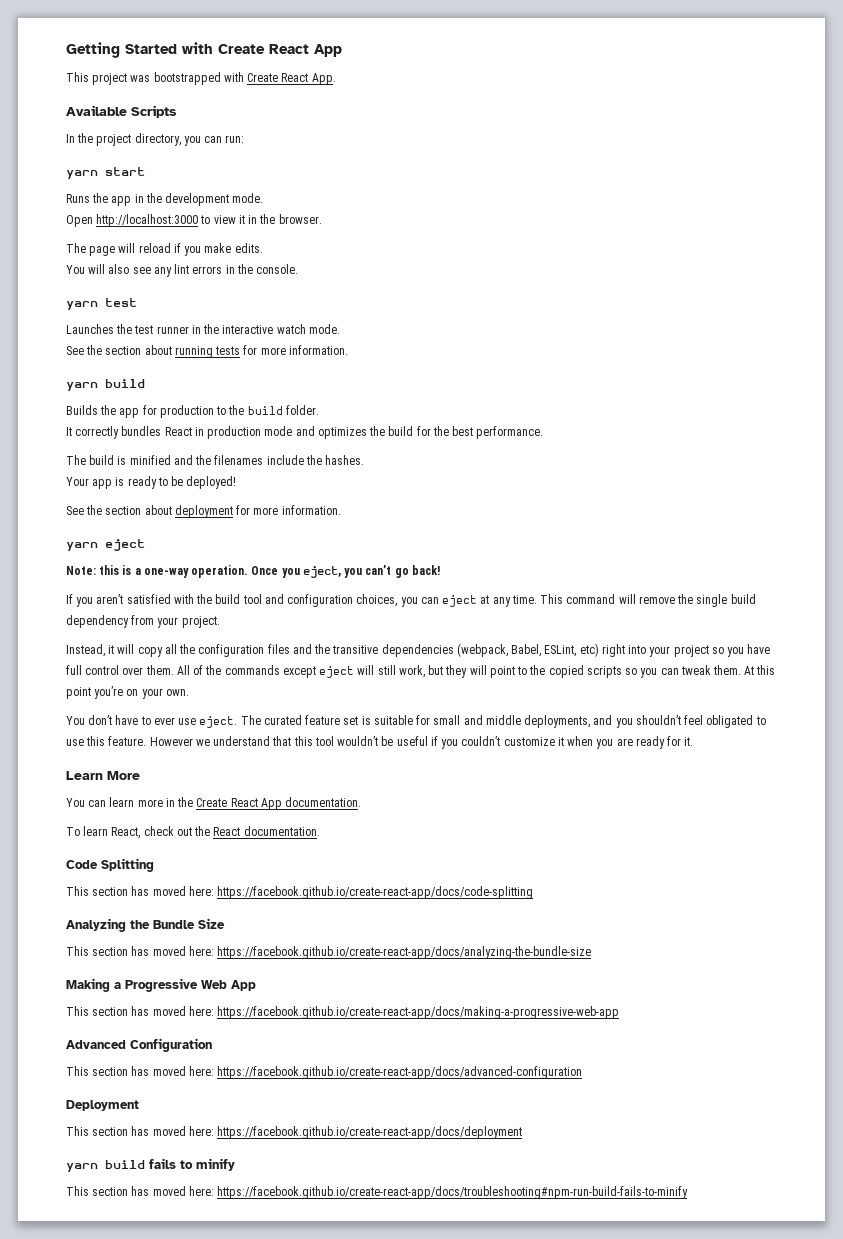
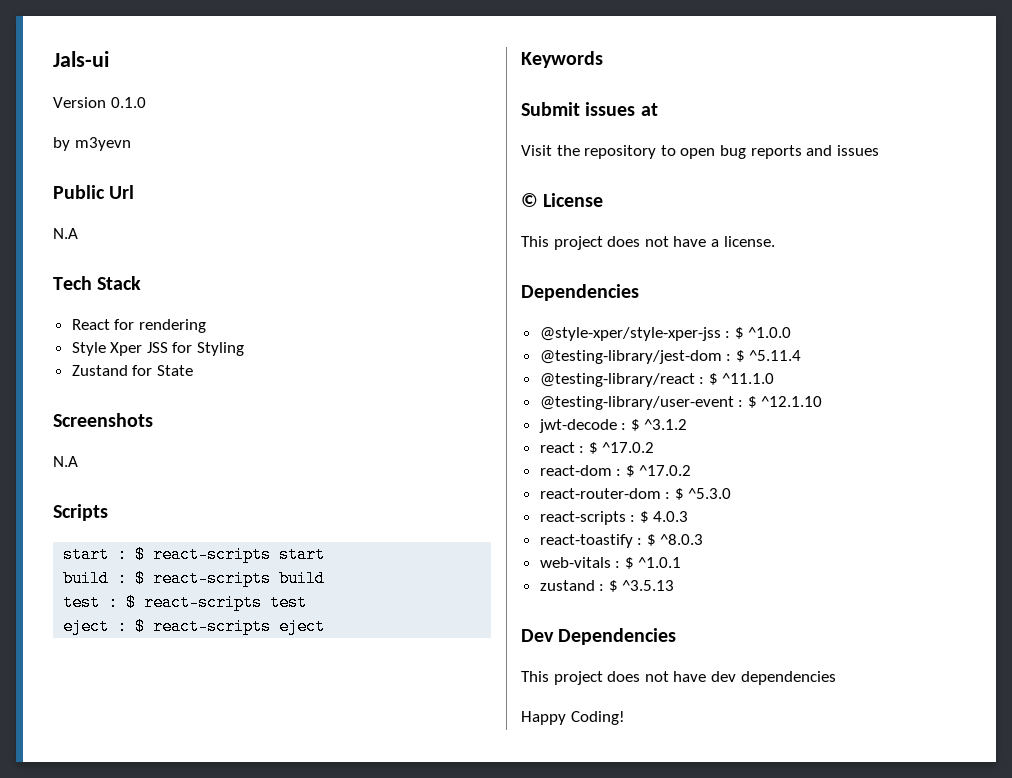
- Getting Started with Create React App
- This project was bootstrapped with Create React App.
- Available Scripts
- In the project directory, you can run:
- yarn start
- Runs the app in the development mode.
- Open http://localhost:3000 to view it in the browser.
- The page will reload if you make edits.
- You will also see any lint errors in the console.
- yarn test
- Launches the test runner in the interactive watch mode.
- See the section about running tests for more information.
- yarn build
- Builds the app for production to the build folder.
- It correctly bundles React in production mode and optimizes the build for the best performance.
- The build is minified and the filenames include the hashes.
- Your app is ready to be deployed!
- See the section about deployment for more information.
- yarn eject
- Note: this is a one-way operation. Once you eject, you can’t go back!
- If you aren’t satisfied with the build tool and configuration choices, you can eject at any time. This command will remove the single build dependency from your project.
- Instead, it will copy all the configuration files and the transitive dependencies (webpack, Babel, ESLint, etc) right into your project so you have full control over them. All of the commands except eject will still work, but they will point to the copied scripts so you can tweak them. At this point you’re on your own.
- You don’t have to ever use eject. The curated feature set is suitable for small and middle deployments, and you shouldn’t feel obligated to use this feature. However we understand that this tool wouldn’t be useful if you couldn’t customize it when you are ready for it.
- Learn More
- You can learn more in the Create React App documentation.
- To learn React, check out the React documentation.
- Code Splitting
- This section has moved here: https://facebook.github.io/create-react-app/docs/code-splitting
- Analyzing the Bundle Size
- This section has moved here: https://facebook.github.io/create-react-app/docs/analyzing-the-bundle-size
- Making a Progressive Web App
- This section has moved here: https://facebook.github.io/create-react-app/docs/making-a-progressive-web-app
- Advanced Configuration
- This section has moved here: https://facebook.github.io/create-react-app/docs/advanced-configuration
- Deployment
- This section has moved here: https://facebook.github.io/create-react-app/docs/deployment
- yarn build fails to minify
- This section has moved here: https://facebook.github.io/create-react-app/docs/troubleshooting#npm-run-build-fails-to-minify
+ Jals-ui
+ Version 0.1.0
+ by m3yevn
+ Public Url
+ N.A
+ Tech Stack
+ React for rendering
+ Style Xper JSS for Styling
+ Zustand for State
+ Screenshots
+ N.A
+ Scripts
+ start : $ react-scripts start
+ build : $ react-scripts build
+ test : $ react-scripts test
+ eject : $ react-scripts eject
+ Keywords
+ Submit issues at
+ Visit the repository to open bug reports and issues
+ © License
+ This project does not have a license.
+ Dependencies
+ @style-xper/style-xper-jss : $ ^1.0.0
+ @testing-library/jest-dom : $ ^5.11.4
+ @testing-library/react : $ ^11.1.0
+ @testing-library/user-event : $ ^12.1.10
+ jwt-decode : $ ^3.1.2
+ react : $ ^17.0.2
+ react-dom : $ ^17.0.2
+ react-router-dom : $ ^5.3.0
+ react-scripts : $ 4.0.3
+ react-toastify : $ ^8.0.3
+ web-vitals : $ ^1.0.1
+ zustand : $ ^3.5.13
+ Dev Dependencies
+ This project does not have dev dependencies
+ Happy Coding!

